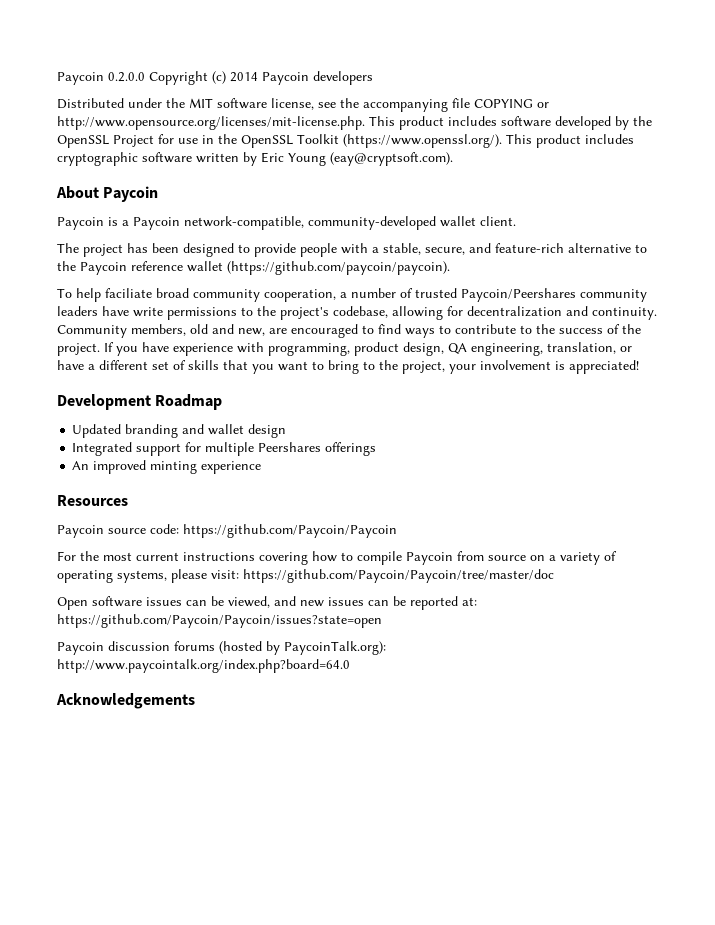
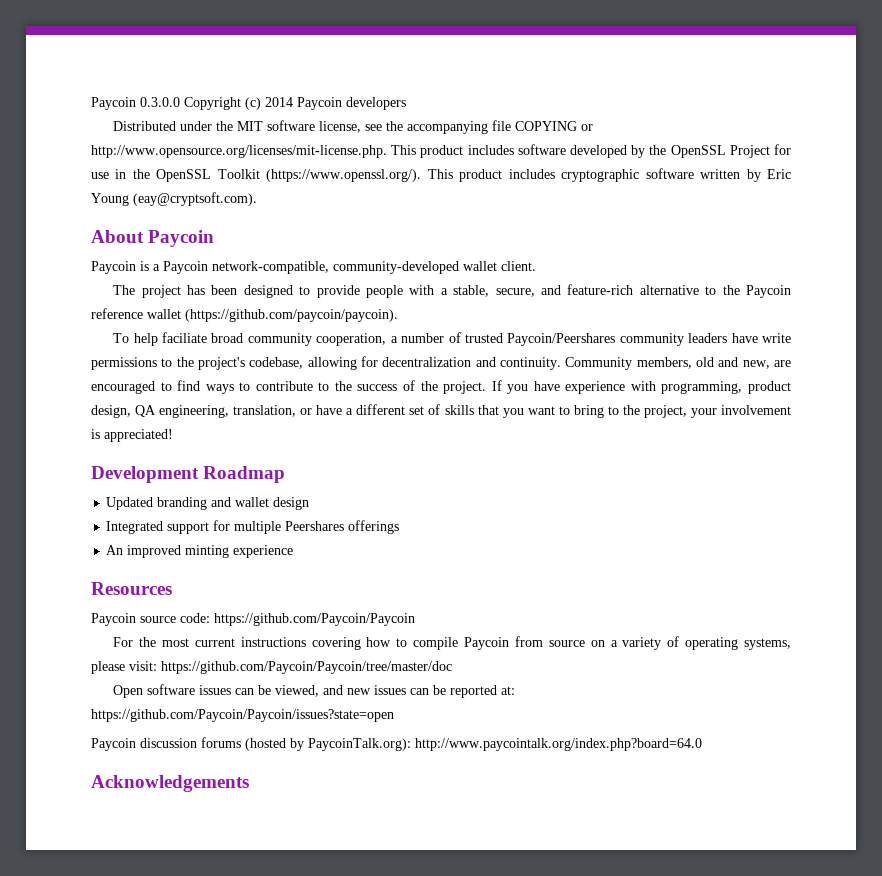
- Paycoin 0.2.0.0 Copyright (c) 2014 Paycoin developers
+ Paycoin 0.3.0.0 Copyright (c) 2014 Paycoin developers

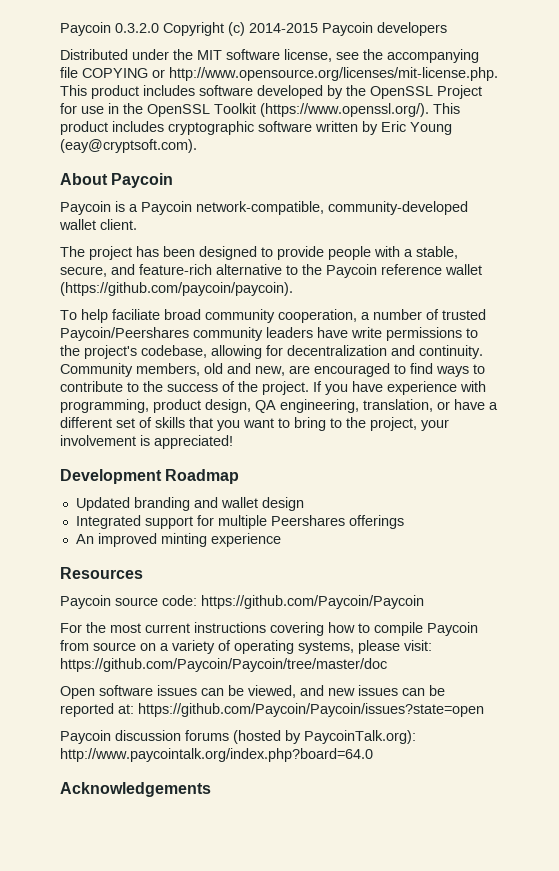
- Paycoin 0.3.0.0 Copyright (c) 2014 Paycoin developers
+ Paycoin 0.3.2.0 Copyright (c) 2014-2015 Paycoin developers

